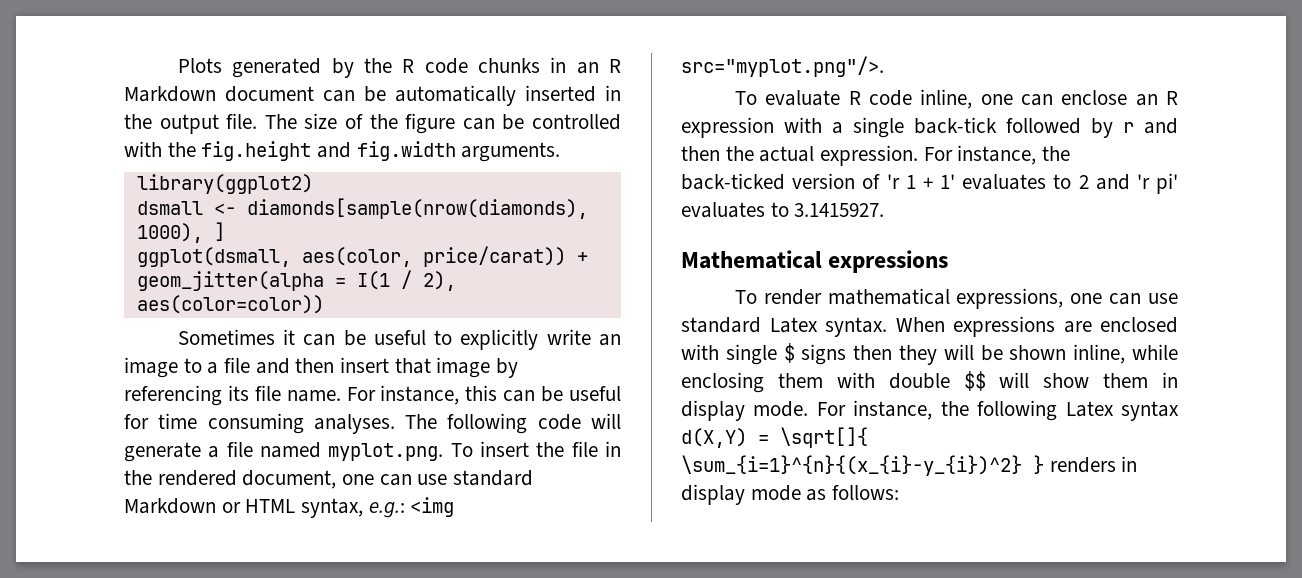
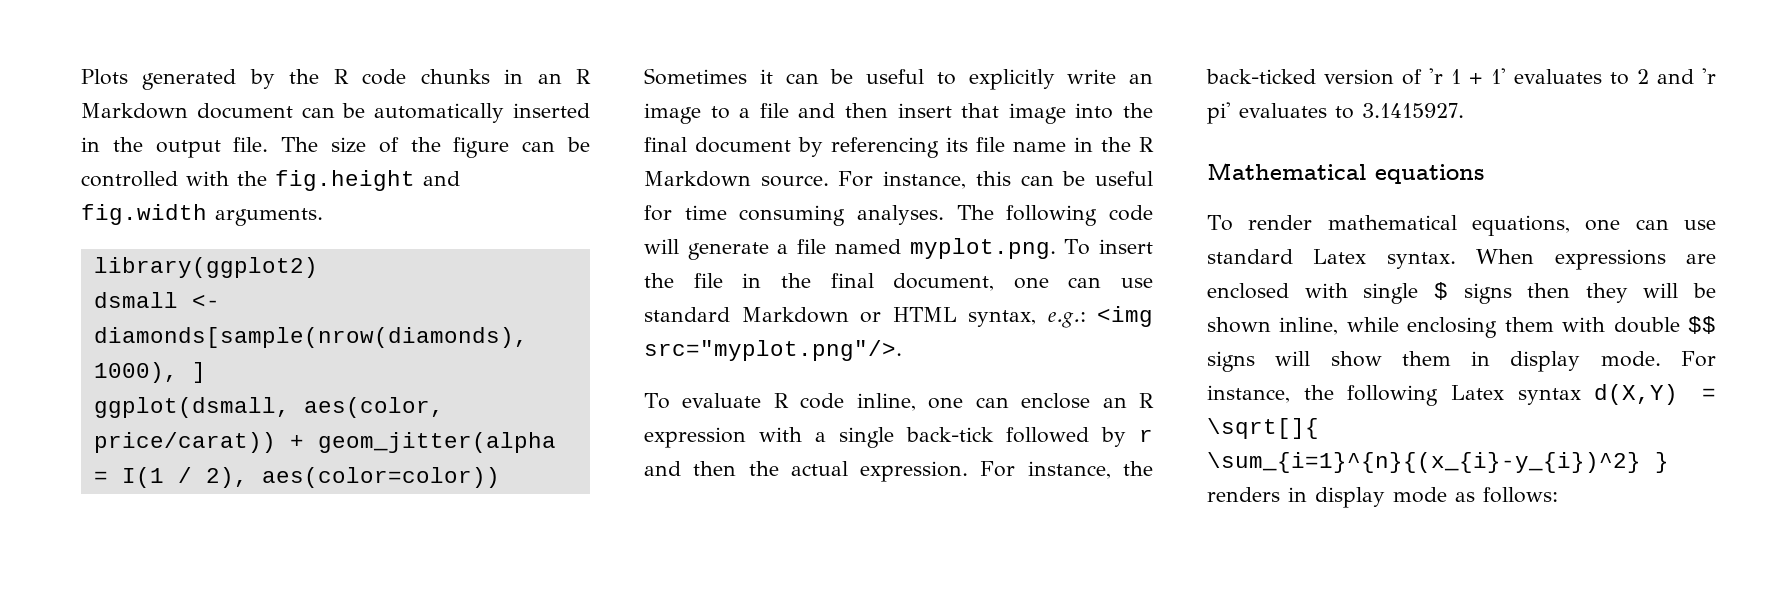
- Sometimes it can be useful to explicitly write an image to a file and then insert that image by referencing its file name.
+ Sometimes it can be useful to explicitly write an image to a file and then insert that image into the final document by referencing its file name in the R Markdown source.
- The following code will generate a file named myplot.png. To insert the file in the rendered document, one can use standard Markdown or HTML syntax, e.g.: <img src="myplot.png"/>.
+ The following code will generate a file named myplot.png. To insert the file in the final document, one can use standard Markdown or HTML syntax, e.g.: <img src="myplot.png"/>.
- Mathematical expressions
+ Mathematical equations
- To render mathematical expressions, one can use standard Latex syntax.
+ To render mathematical equations, one can use standard Latex syntax.
- When expressions are enclosed with single $ signs then they will be shown inline, while enclosing them with double $$ will show them in display mode.
+ When expressions are enclosed with single $ signs then they will be shown inline, while enclosing them with double $$ signs will show them in display mode.

